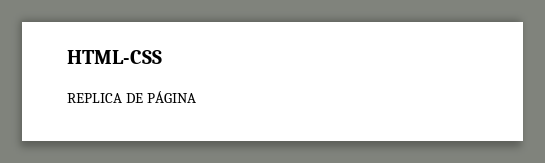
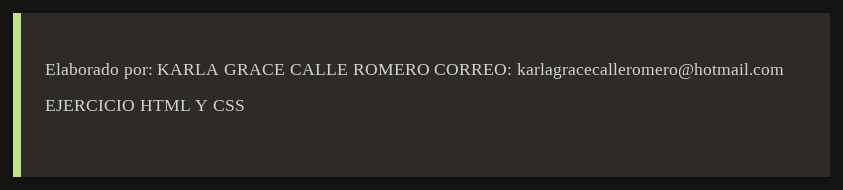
- HTML-CSS
- REPLICA DE PÁGINA
+ Elaborado por: KARLA GRACE CALLE ROMERO CORREO: karlagracecalleromero@hotmail.com
+ EJERCICIO HTML Y CSS

